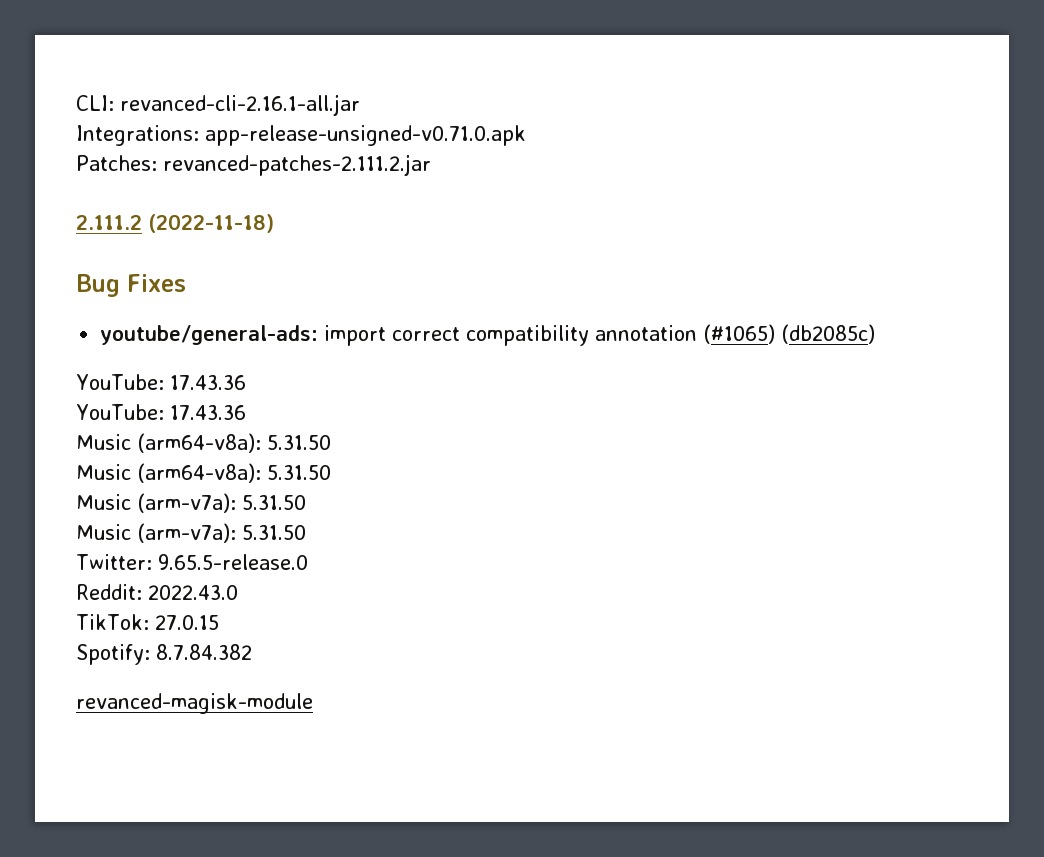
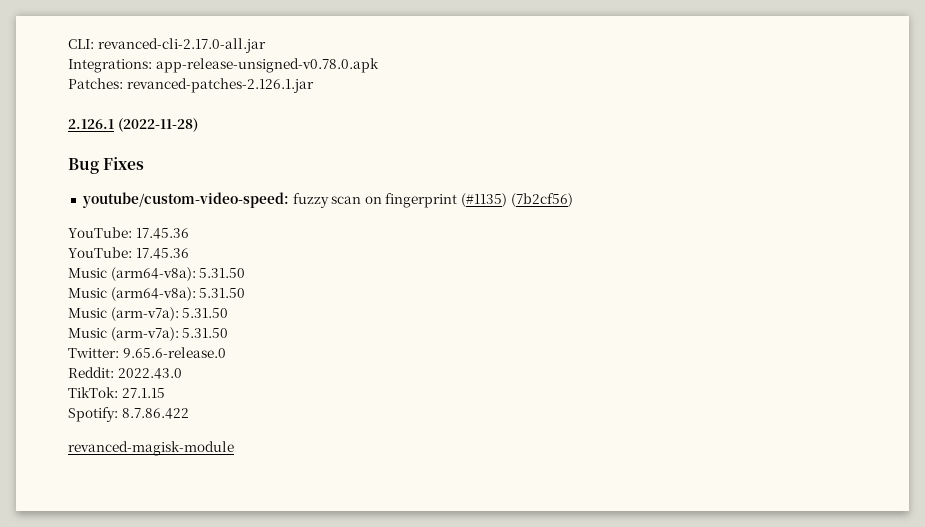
- CLI: revanced-cli-2.16.1-all.jar
+ CLI: revanced-cli-2.17.0-all.jar
- Integrations: app-release-unsigned-v0.71.0.apk
+ Integrations: app-release-unsigned-v0.78.0.apk
- Patches: revanced-patches-2.111.2.jar
- 2.111.2 (2022-11-18)
+ Patches: revanced-patches-2.126.1.jar
+ 2.126.1 (2022-11-28)
- youtube/general-ads: import correct compatibility annotation (#1065) (db2085c)
- YouTube: 17.43.36
- YouTube: 17.43.36
+ youtube/custom-video-speed: fuzzy scan on fingerprint (#1135) (7b2cf56)
+ YouTube: 17.45.36
+ YouTube: 17.45.36
- Twitter: 9.65.5-release.0
+ Twitter: 9.65.6-release.0
- TikTok: 27.0.15
+ TikTok: 27.1.15
- Spotify: 8.7.84.382
+ Spotify: 8.7.86.422

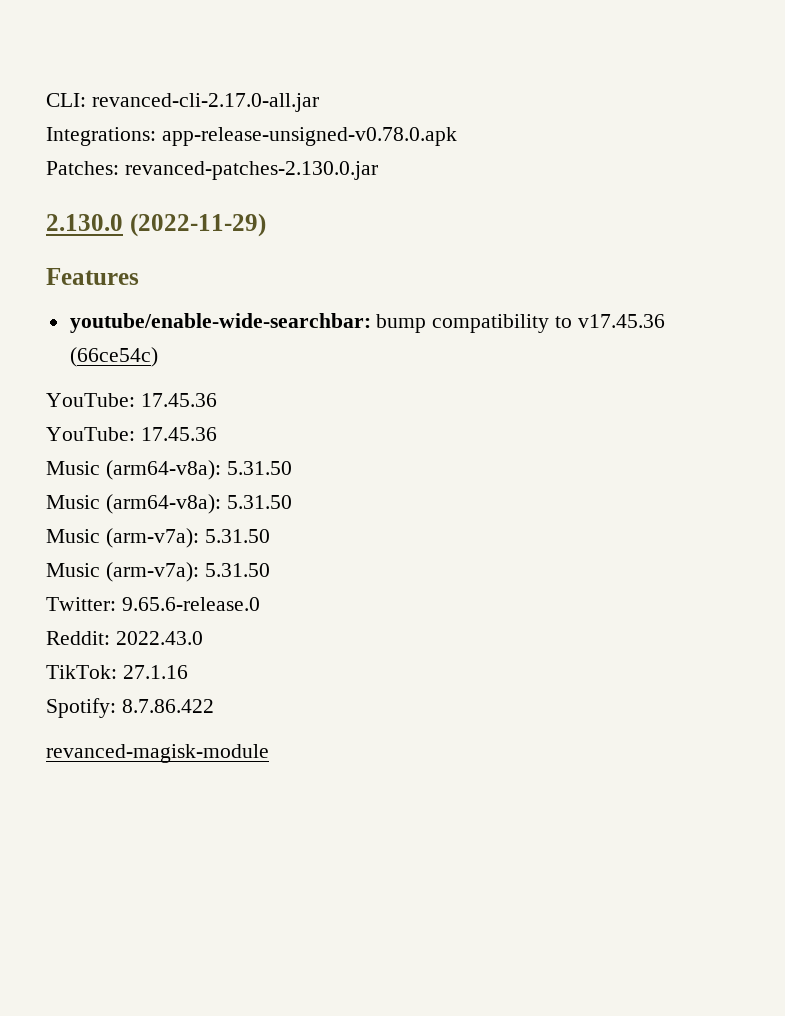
- Patches: revanced-patches-2.126.1.jar
- 2.126.1 (2022-11-28)
- Bug Fixes
- youtube/custom-video-speed: fuzzy scan on fingerprint (#1135) (7b2cf56)
+ Patches: revanced-patches-2.130.0.jar
+ 2.130.0 (2022-11-29)
+ Features
+ youtube/enable-wide-searchbar: bump compatibility to v17.45.36 (66ce54c)
- TikTok: 27.1.15
+ TikTok: 27.1.16

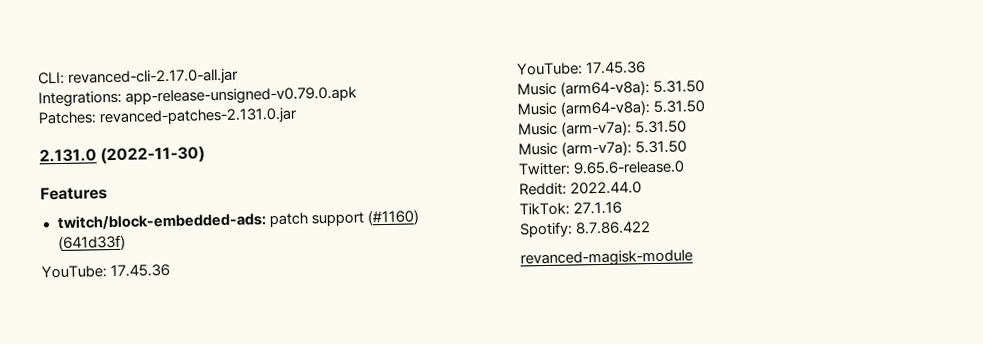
- Integrations: app-release-unsigned-v0.78.0.apk
+ Integrations: app-release-unsigned-v0.79.0.apk
- Patches: revanced-patches-2.130.0.jar
- 2.130.0 (2022-11-29)
+ Patches: revanced-patches-2.131.0.jar
+ 2.131.0 (2022-11-30)
  Features
- youtube/enable-wide-searchbar: bump compatibility to v17.45.36 (66ce54c)
+ twitch/block-embedded-ads: patch support (#1160) (641d33f)
- Reddit: 2022.43.0
+ Reddit: 2022.44.0

